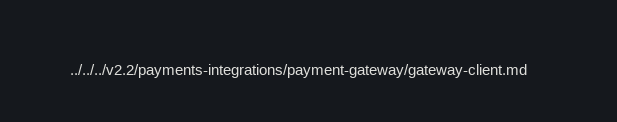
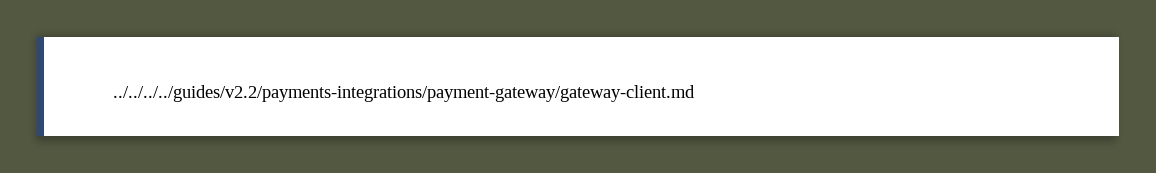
- ../../../v2.2/payments-integrations/payment-gateway/gateway-client.md
+ ../../../../guides/v2.2/payments-integrations/payment-gateway/gateway-client.md

